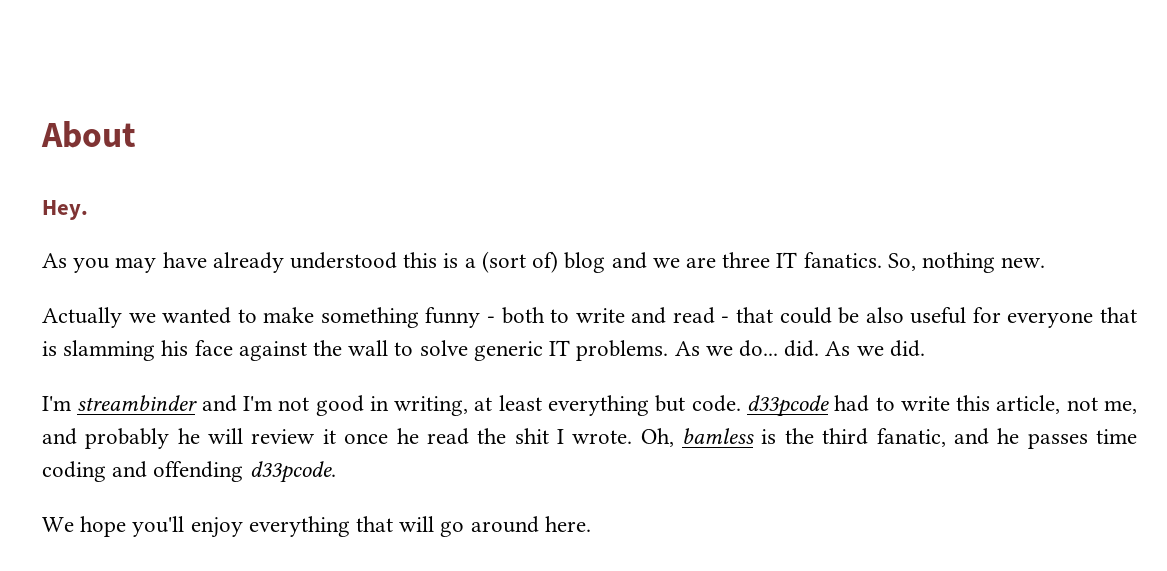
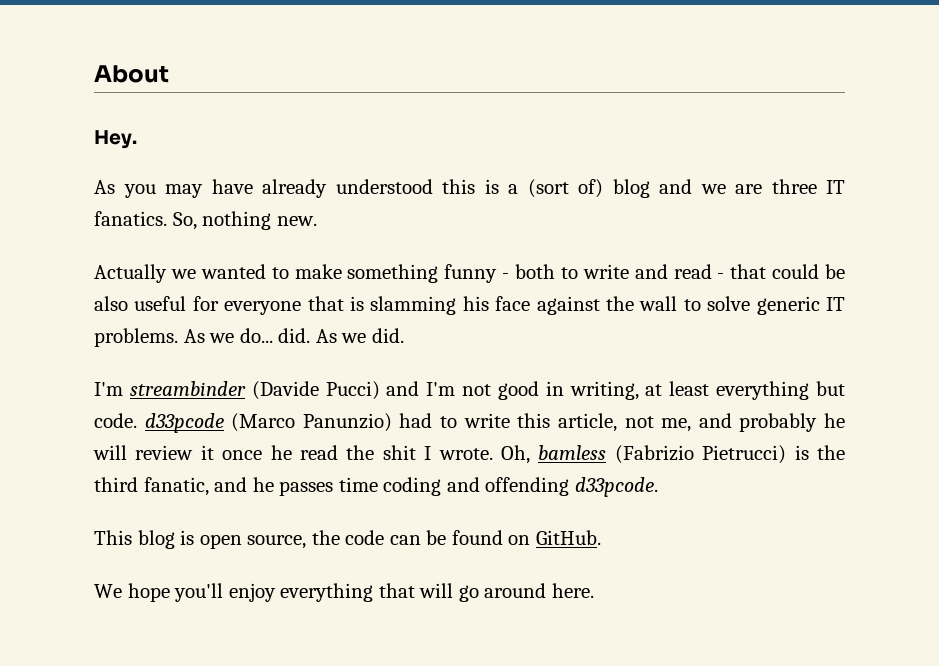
- I'm streambinder and I'm not good in writing, at least everything but code. d33pcode had to write this article, not me, and probably he will review it once he read the shit I wrote.
+ I'm streambinder (Davide Pucci) and I'm not good in writing, at least everything but code. d33pcode (Marco Panunzio) had to write this article, not me, and probably he will review it once he read the shit I wrote.
- Oh, bamless is the third fanatic, and he passes time coding and offending d33pcode.
+ Oh, bamless (Fabrizio Pietrucci) is the third fanatic, and he passes time coding and offending d33pcode.
+ This blog is open source, the code can be found on GitHub.

